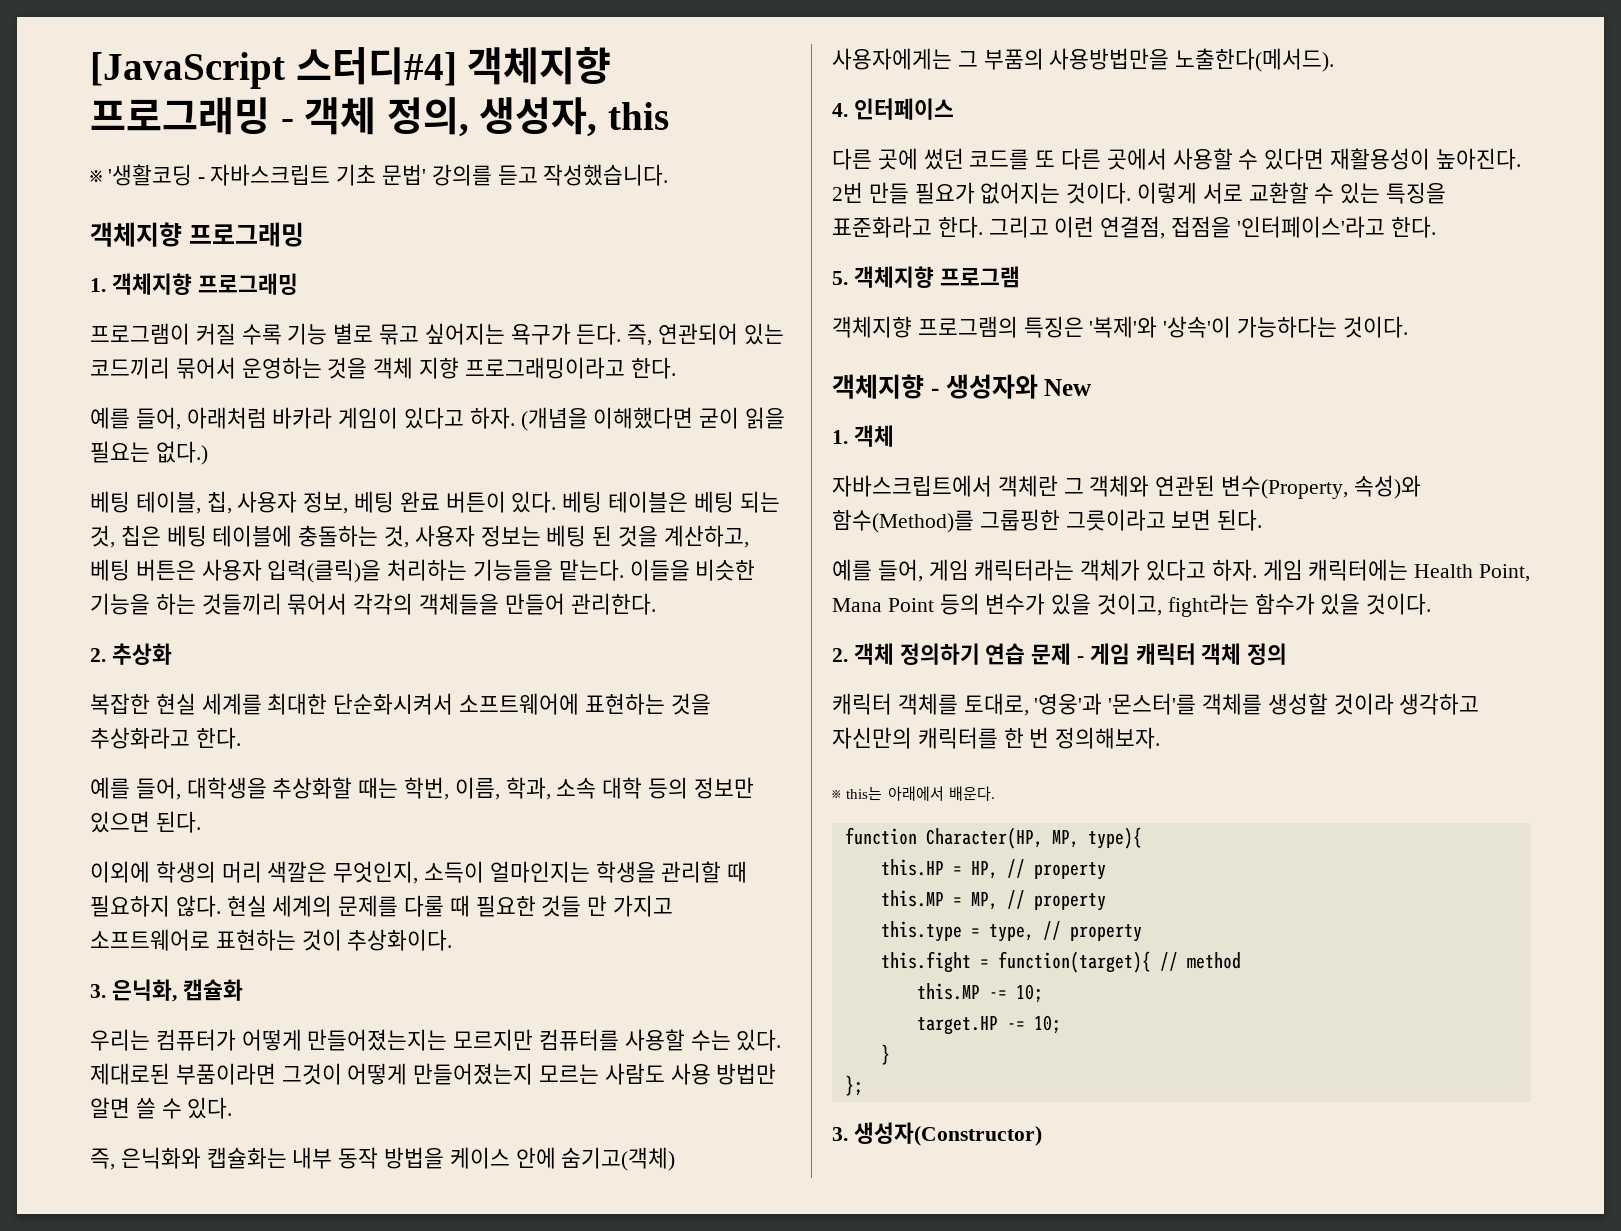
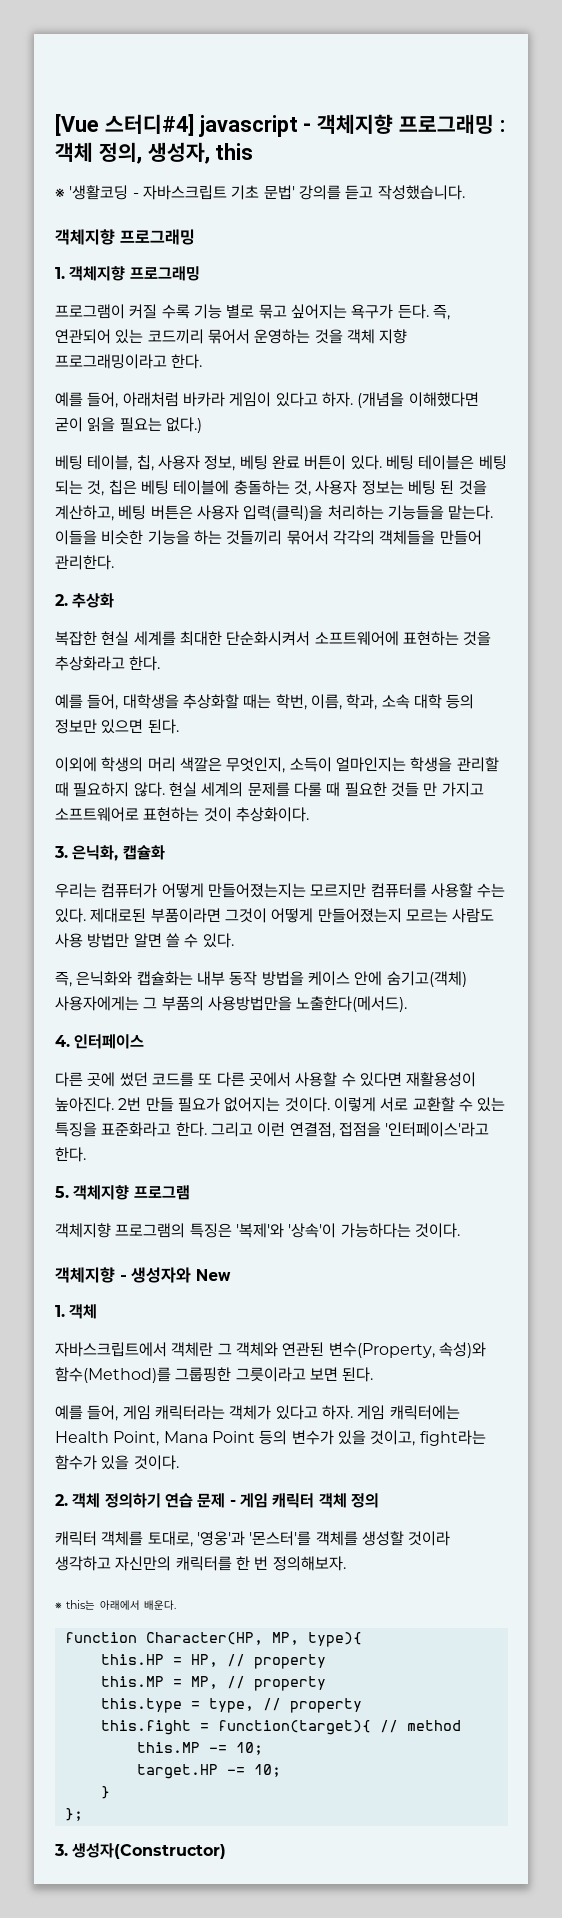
- [JavaScript 스터디#4] 객체지향 프로그래밍 - 객체 정의, 생성자, this
+ [Vue 스터디#4] javascript - 객체지향 프로그래밍 : 객체 정의, 생성자, this

